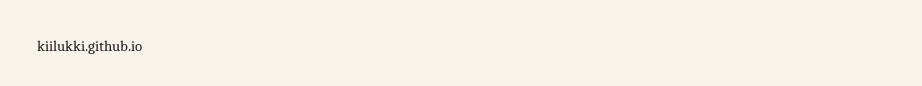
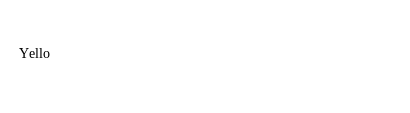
- kiilukki.github.io
+ Yello

